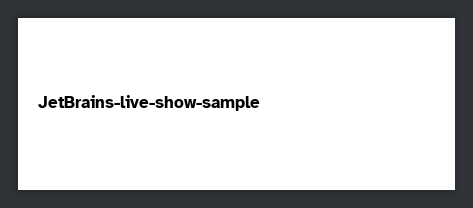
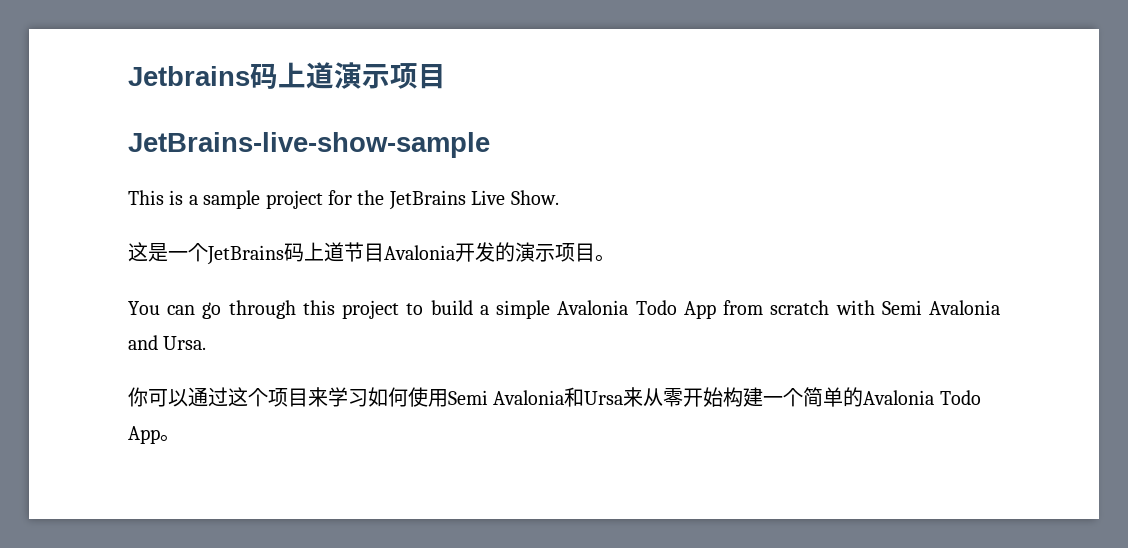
+ Jetbrains码上道演示项目
  JetBrains-live-show-sample
+ This is a sample project for the JetBrains Live Show.
+ 这是一个JetBrains码上道节目Avalonia开发的演示项目。
+ You can go through this project to build a simple Avalonia Todo App from scratch with Semi Avalonia and Ursa.
+ 你可以通过这个项目来学习如何使用Semi Avalonia和Ursa来从零开始构建一个简单的Avalonia Todo App。

